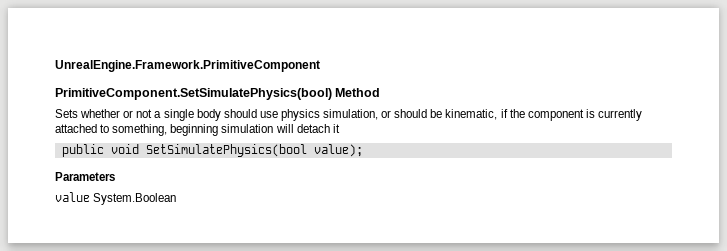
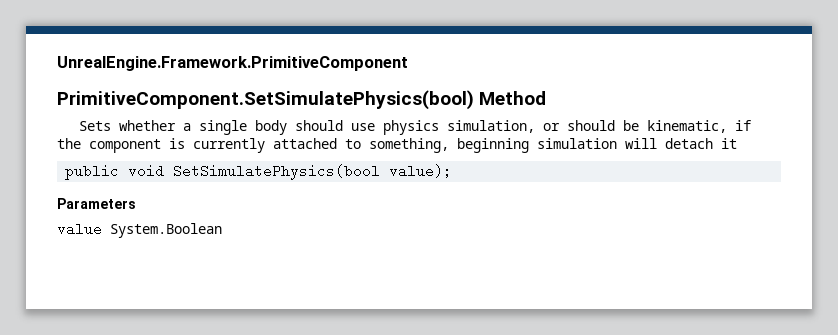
- Sets whether or not a single body should use physics simulation, or should be kinematic, if the component is currently attached to something, beginning simulation will detach it
+ Sets whether a single body should use physics simulation, or should be kinematic, if the component is currently attached to something, beginning simulation will detach it

